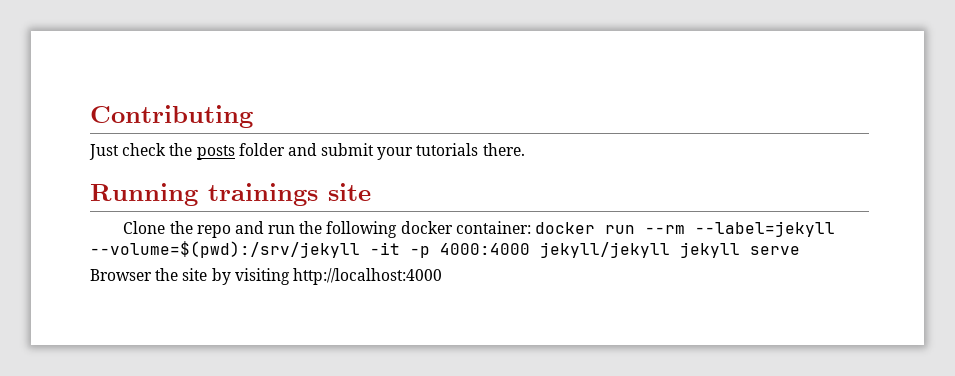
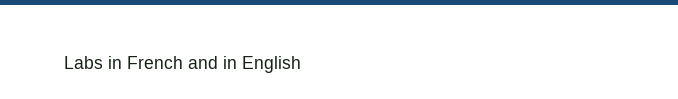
- Contributing
- Just check the posts folder and submit your tutorials there.
- Running trainings site
- Clone the repo and run the following docker container: docker run --rm --label=jekyll --volume=$(pwd):/srv/jekyll -it -p 4000:4000 jekyll/jekyll jekyll serve
- Browser the site by visiting http://localhost:4000
+ Labs in French and in English

